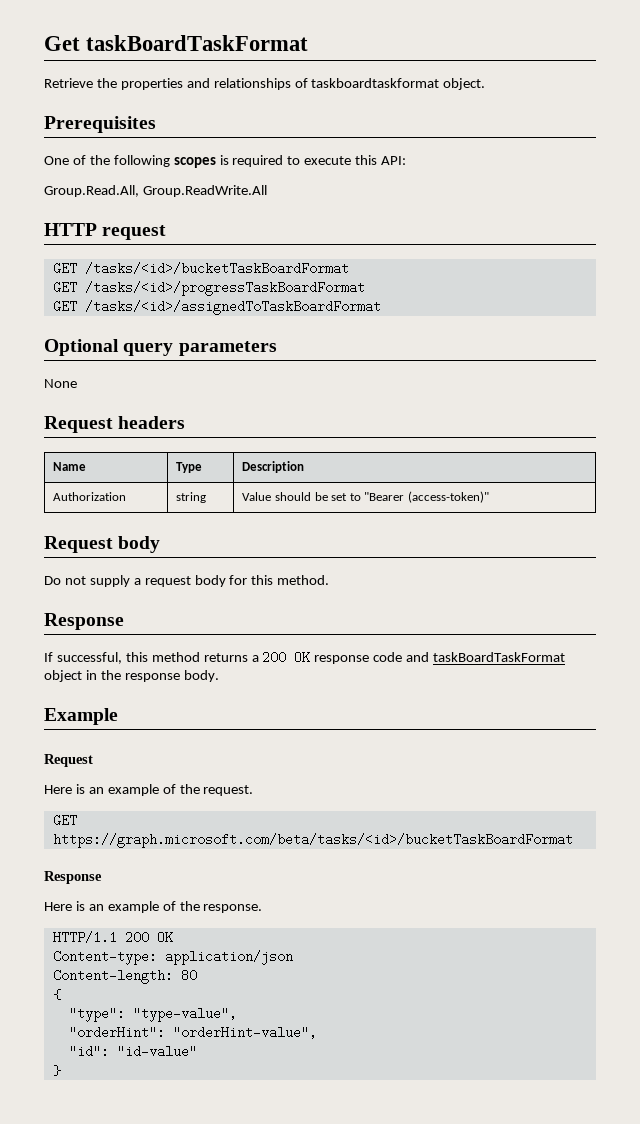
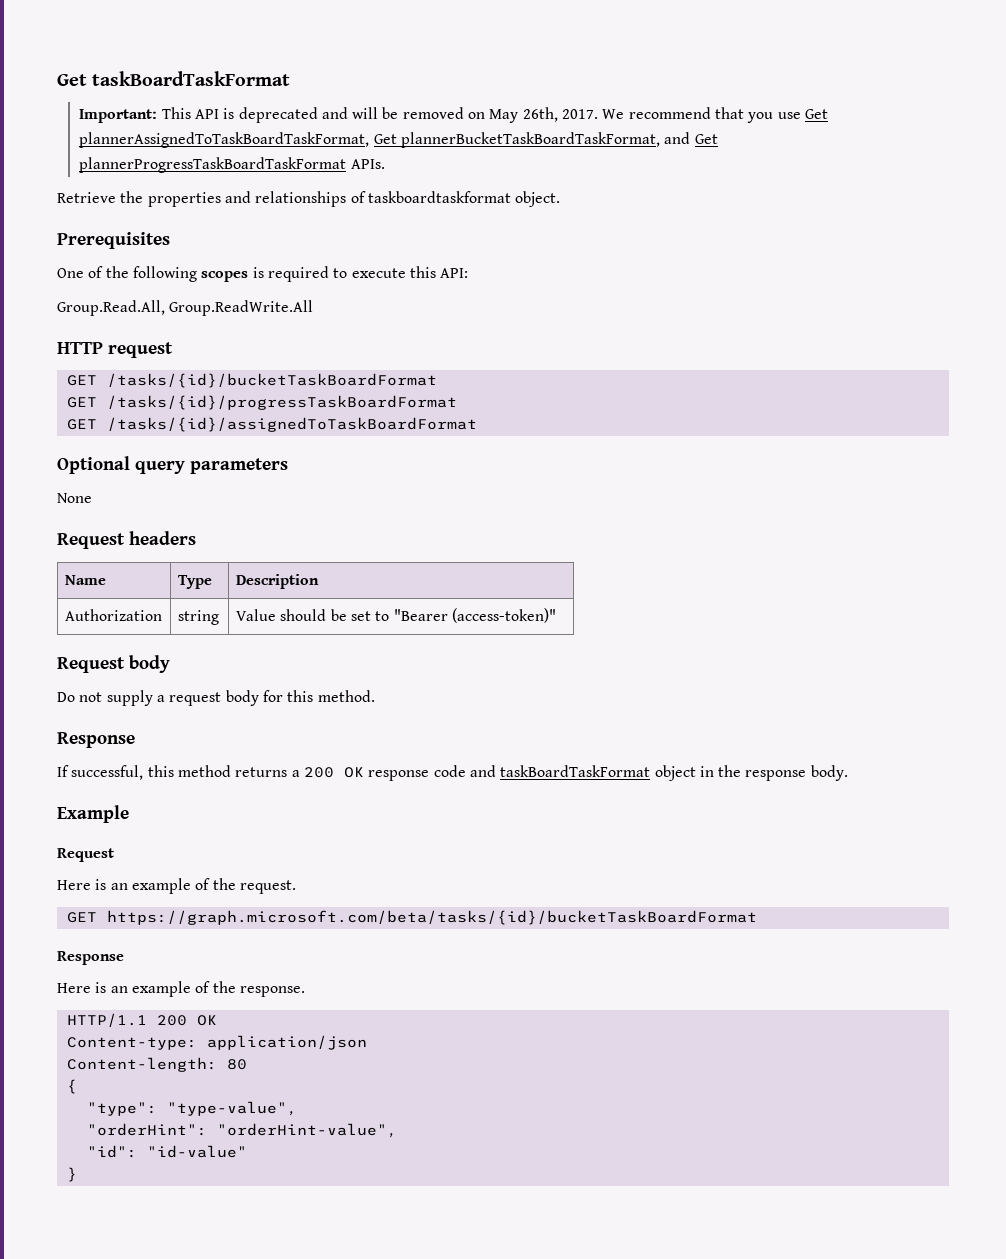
+ Important: This API is deprecated and will be removed on May 26th, 2017. We recommend that you use Get plannerAssignedToTaskBoardTaskFormat, Get plannerBucketTaskBoardTaskFormat, and Get plannerProgressTaskBoardTaskFormat APIs.
- GET /tasks/<id>/bucketTaskBoardFormat
- GET /tasks/<id>/progressTaskBoardFormat
- GET /tasks/<id>/assignedToTaskBoardFormat
+ GET /tasks/{id}/bucketTaskBoardFormat
+ GET /tasks/{id}/progressTaskBoardFormat
+ GET /tasks/{id}/assignedToTaskBoardFormat
- GET https://graph.microsoft.com/beta/tasks/<id>/bucketTaskBoardFormat
+ GET https://graph.microsoft.com/beta/tasks/{id}/bucketTaskBoardFormat

